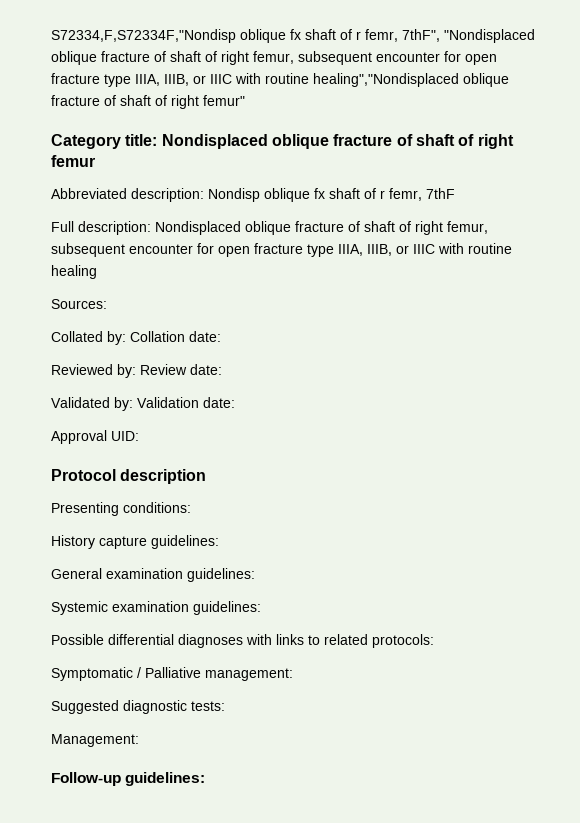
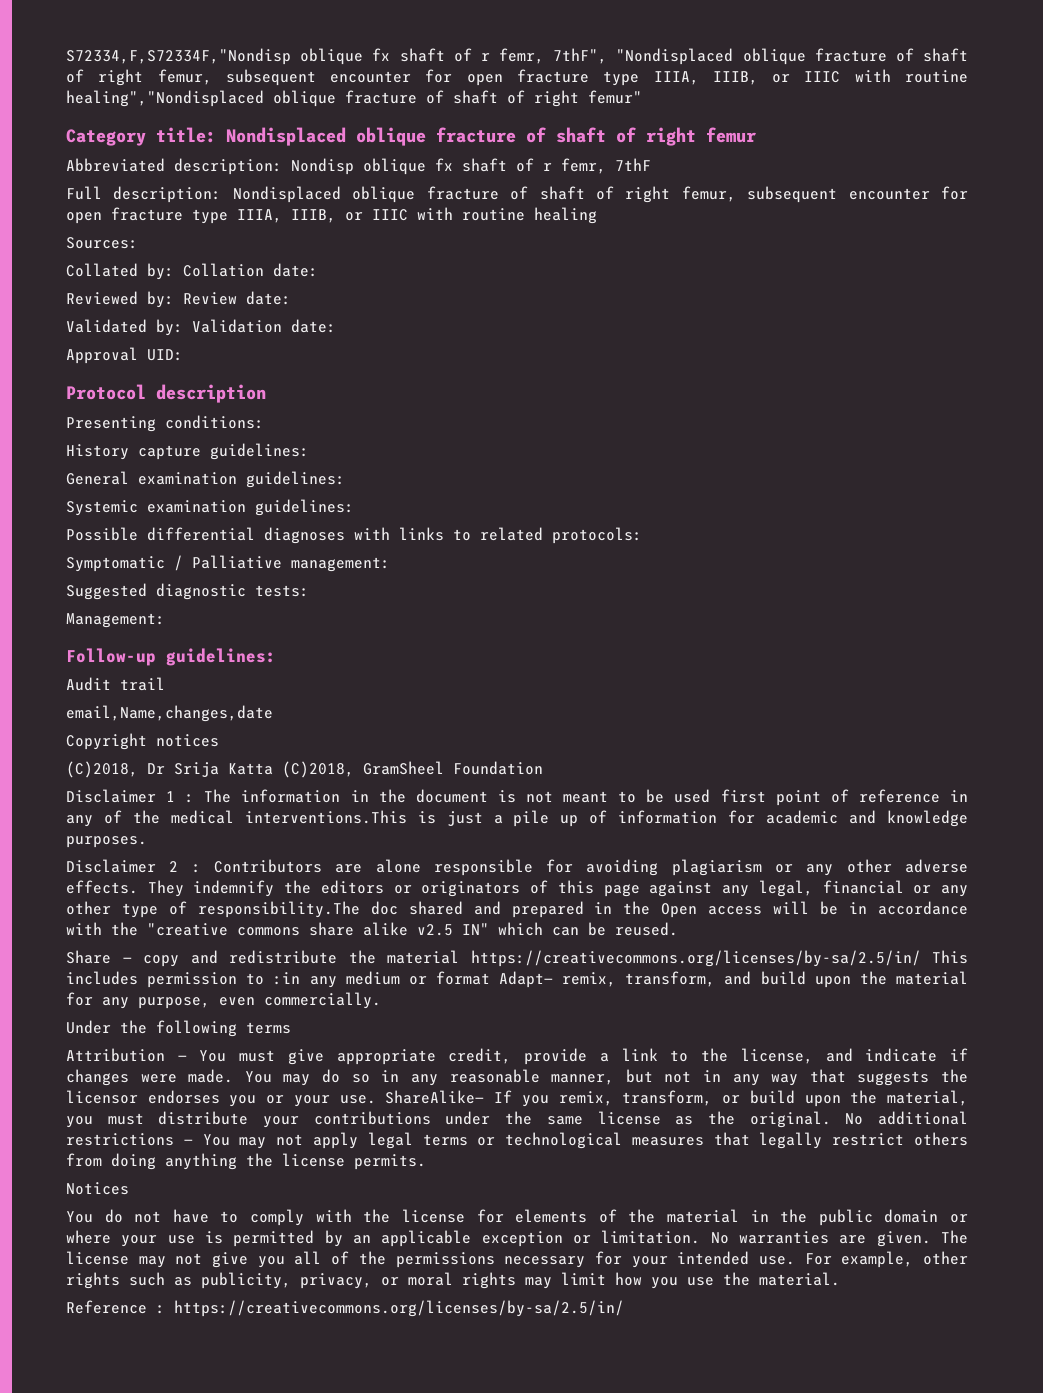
+ Audit trail
+ email,Name,changes,date
+ Copyright notices
+ (C)2018, Dr Srija Katta (C)2018, GramSheel Foundation
+ Disclaimer 1 : The information in the document is not meant to be used first point of reference in any of the medical interventions.This is just a pile up of information for academic and knowledge purposes.
+ Disclaimer 2 : Contributors are alone responsible for avoiding plagiarism or any other adverse effects. They indemnify the editors or originators of this page against any legal, financial or any other type of responsibility.The doc shared and prepared in the Open access will be in accordance with the "creative commons share alike v2.5 IN" which can be reused.
+ Share — copy and redistribute the material https://creativecommons.org/licenses/by-sa/2.5/in/ This includes permission to :in any medium or format Adapt— remix, transform, and build upon the material for any purpose, even commercially.
+ Under the following terms
+ Attribution — You must give appropriate credit, provide a link to the license, and indicate if changes were made. You may do so in any reasonable manner, but not in any way that suggests the licensor endorses you or your use. ShareAlike— If you remix, transform, or build upon the material, you must distribute your contributions under the same license as the original. No additional restrictions — You may not apply legal terms or technological measures that legally restrict others from doing anything the license permits.
+ Notices
+ You do not have to comply with the license for elements of the material in the public domain or where your use is permitted by an applicable exception or limitation. No warranties are given. The license may not give you all of the permissions necessary for your intended use. For example, other rights such as publicity, privacy, or moral rights may limit how you use the material.
+ Reference : https://creativecommons.org/licenses/by-sa/2.5/in/

